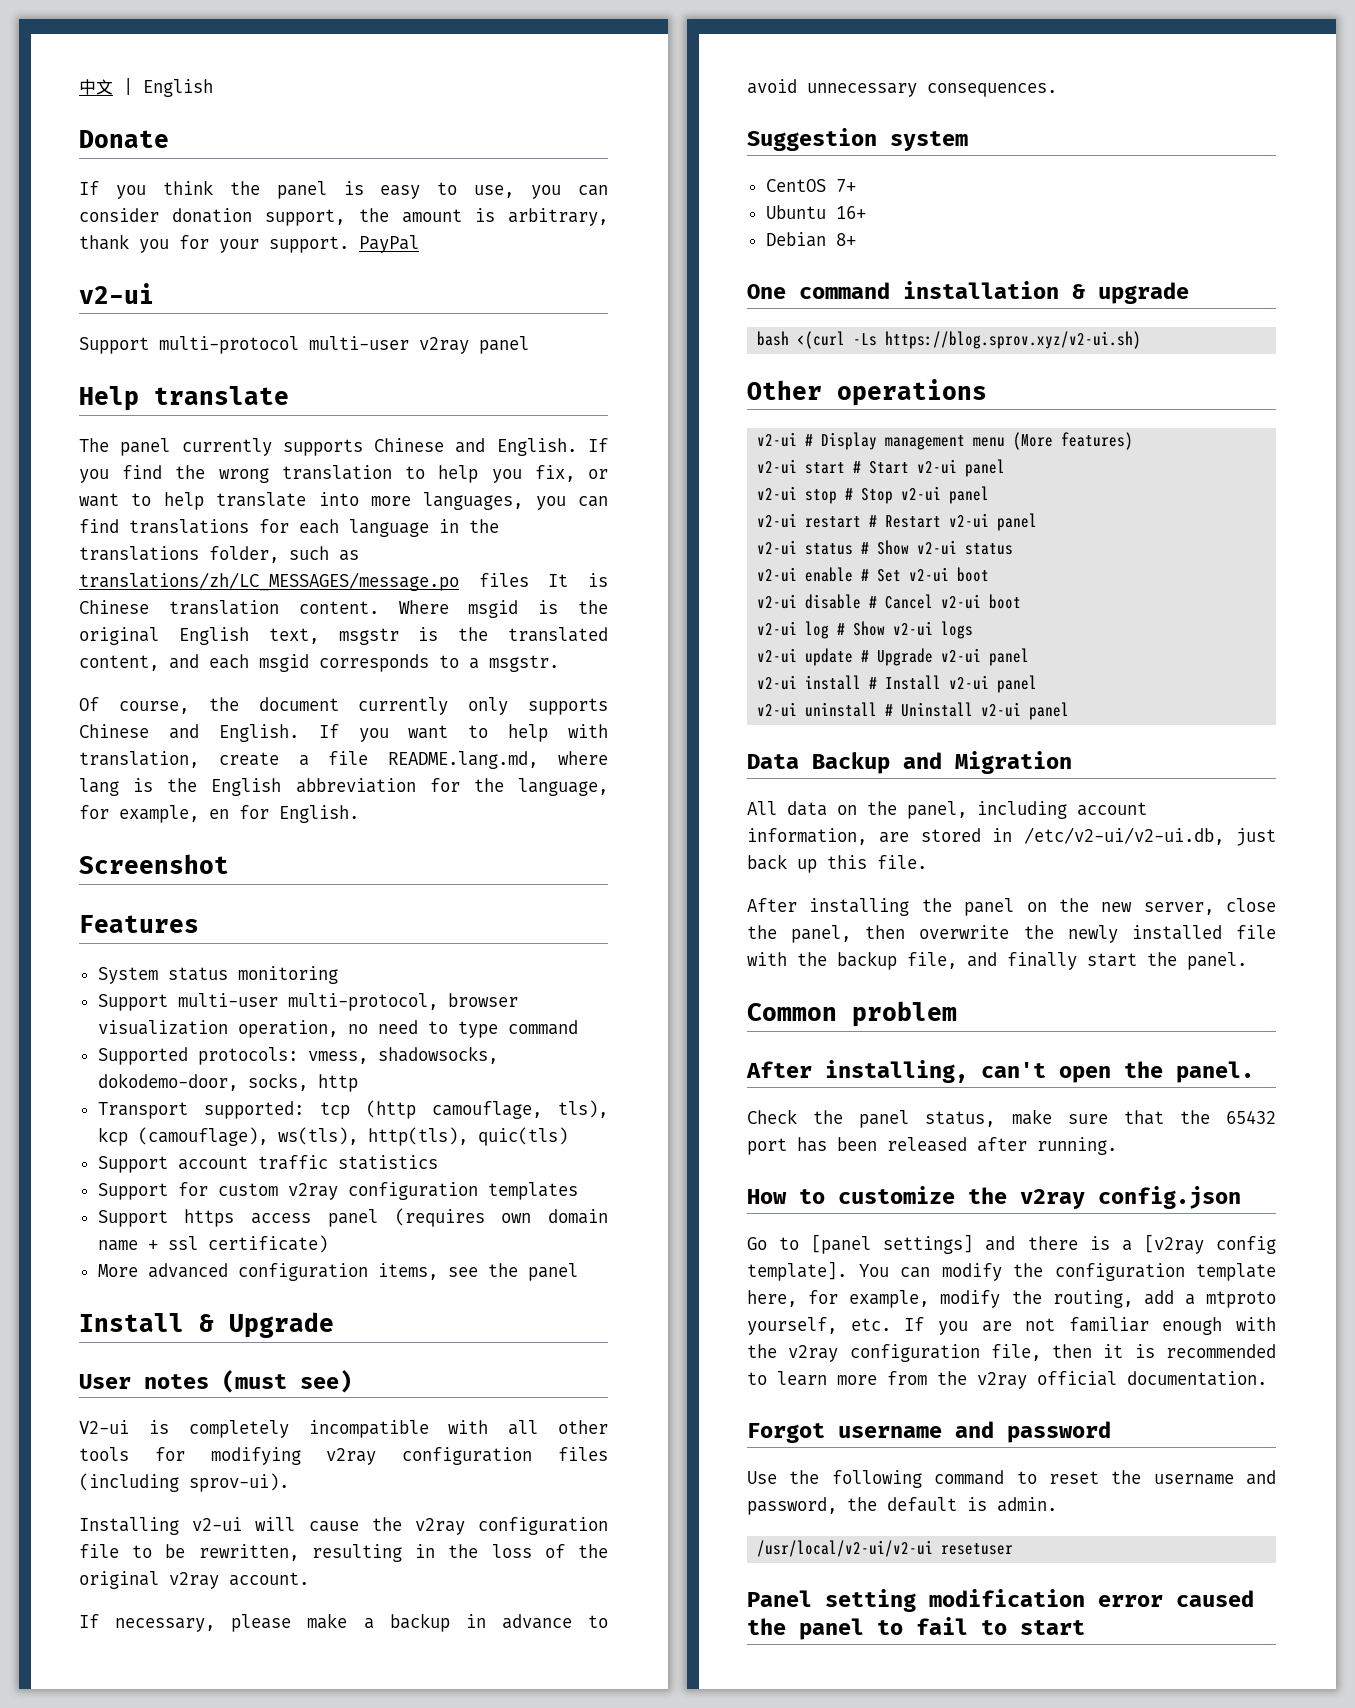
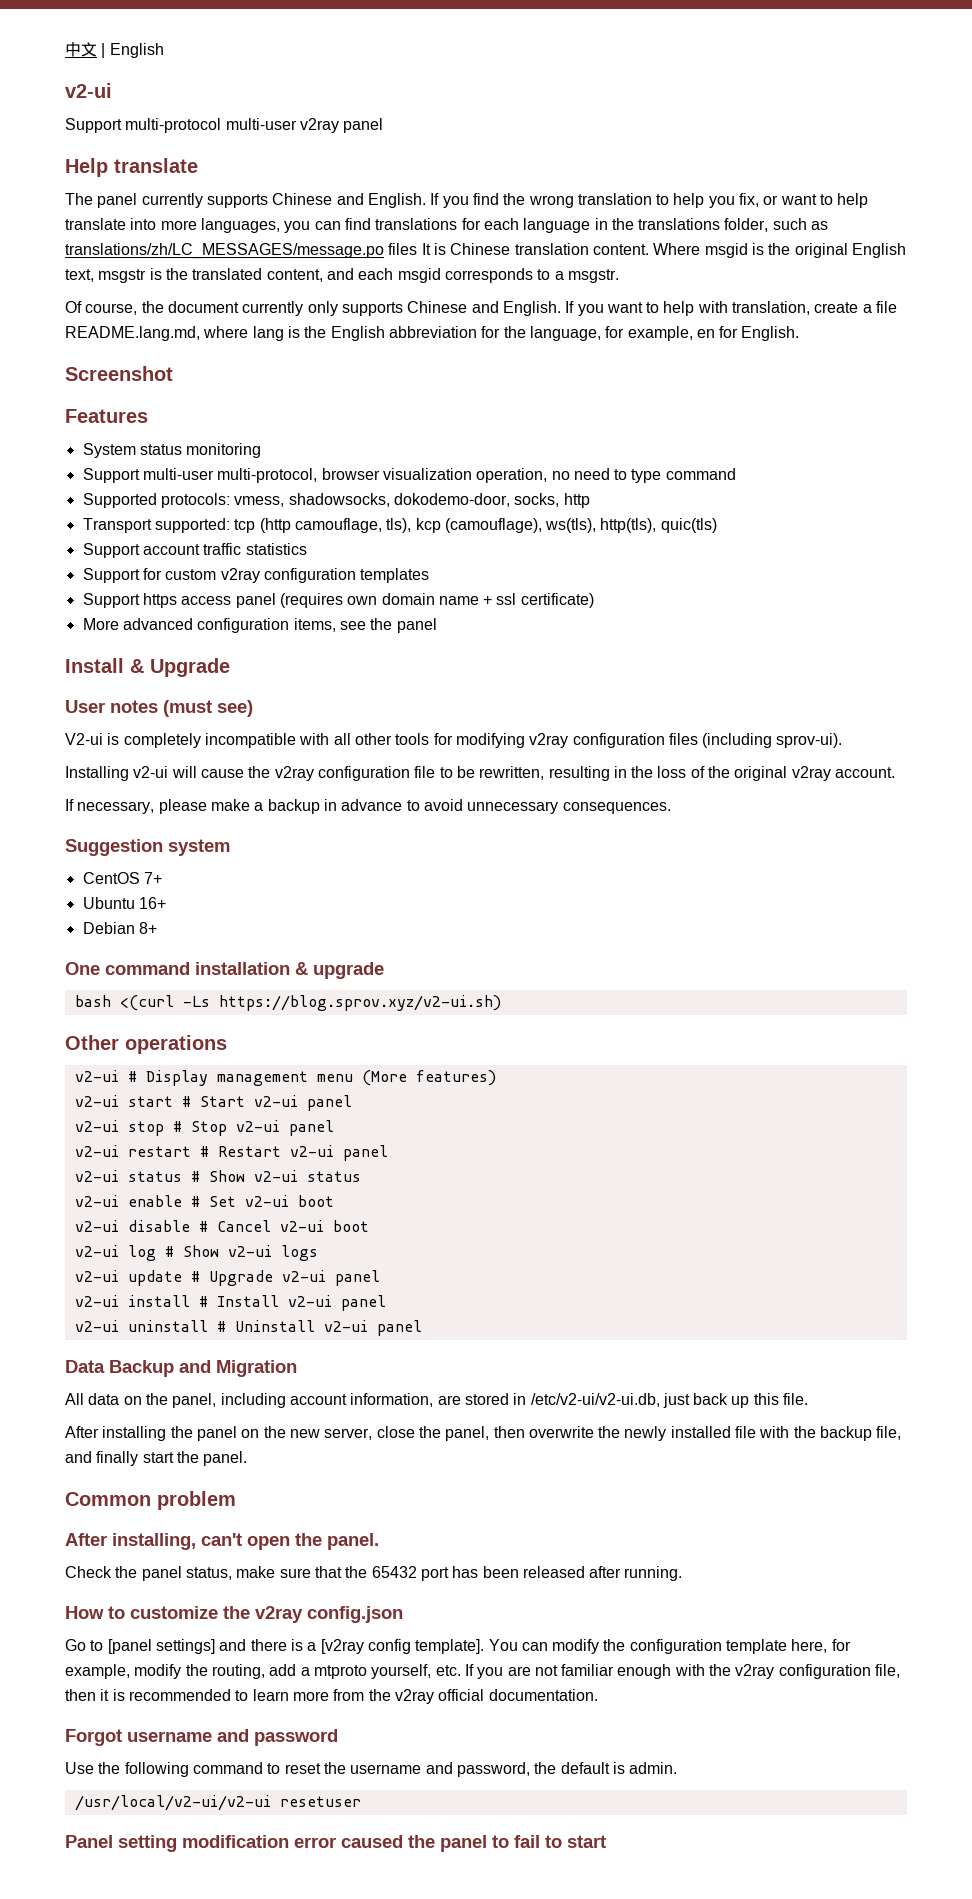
- Donate
- If you think the panel is easy to use, you can consider donation support, the amount is arbitrary, thank you for your support. PayPal

